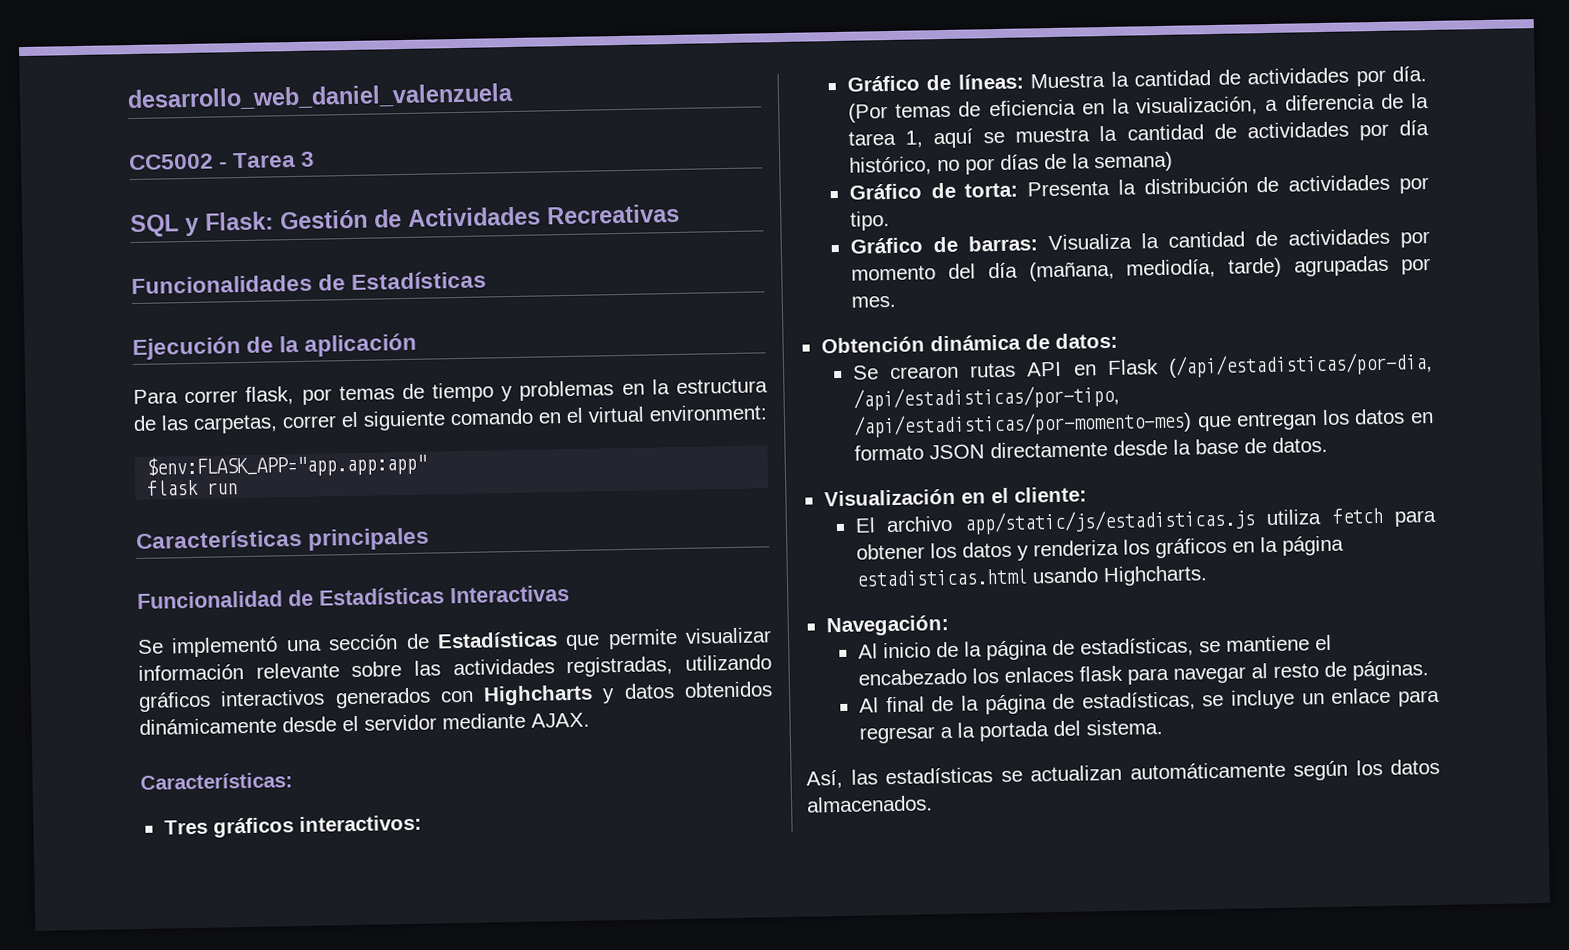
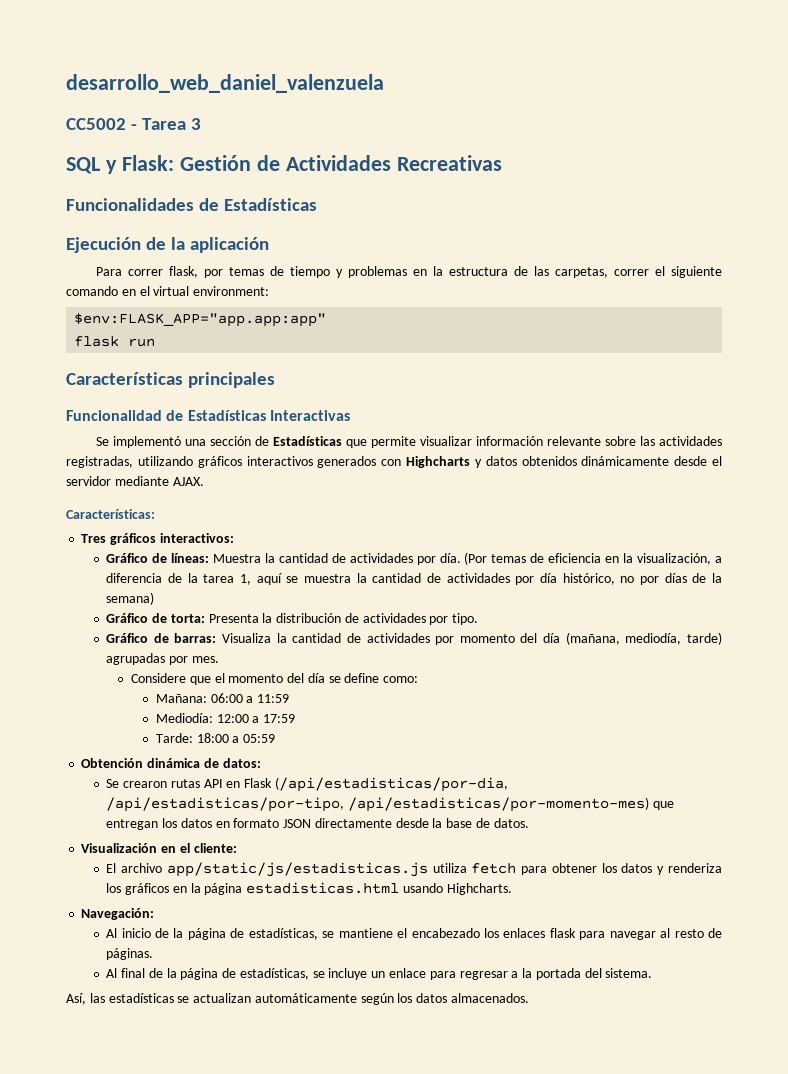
+ Considere que el momento del día se define como:
+ Mañana: 06:00 a 11:59
+ Mediodía: 12:00 a 17:59
+ Tarde: 18:00 a 05:59

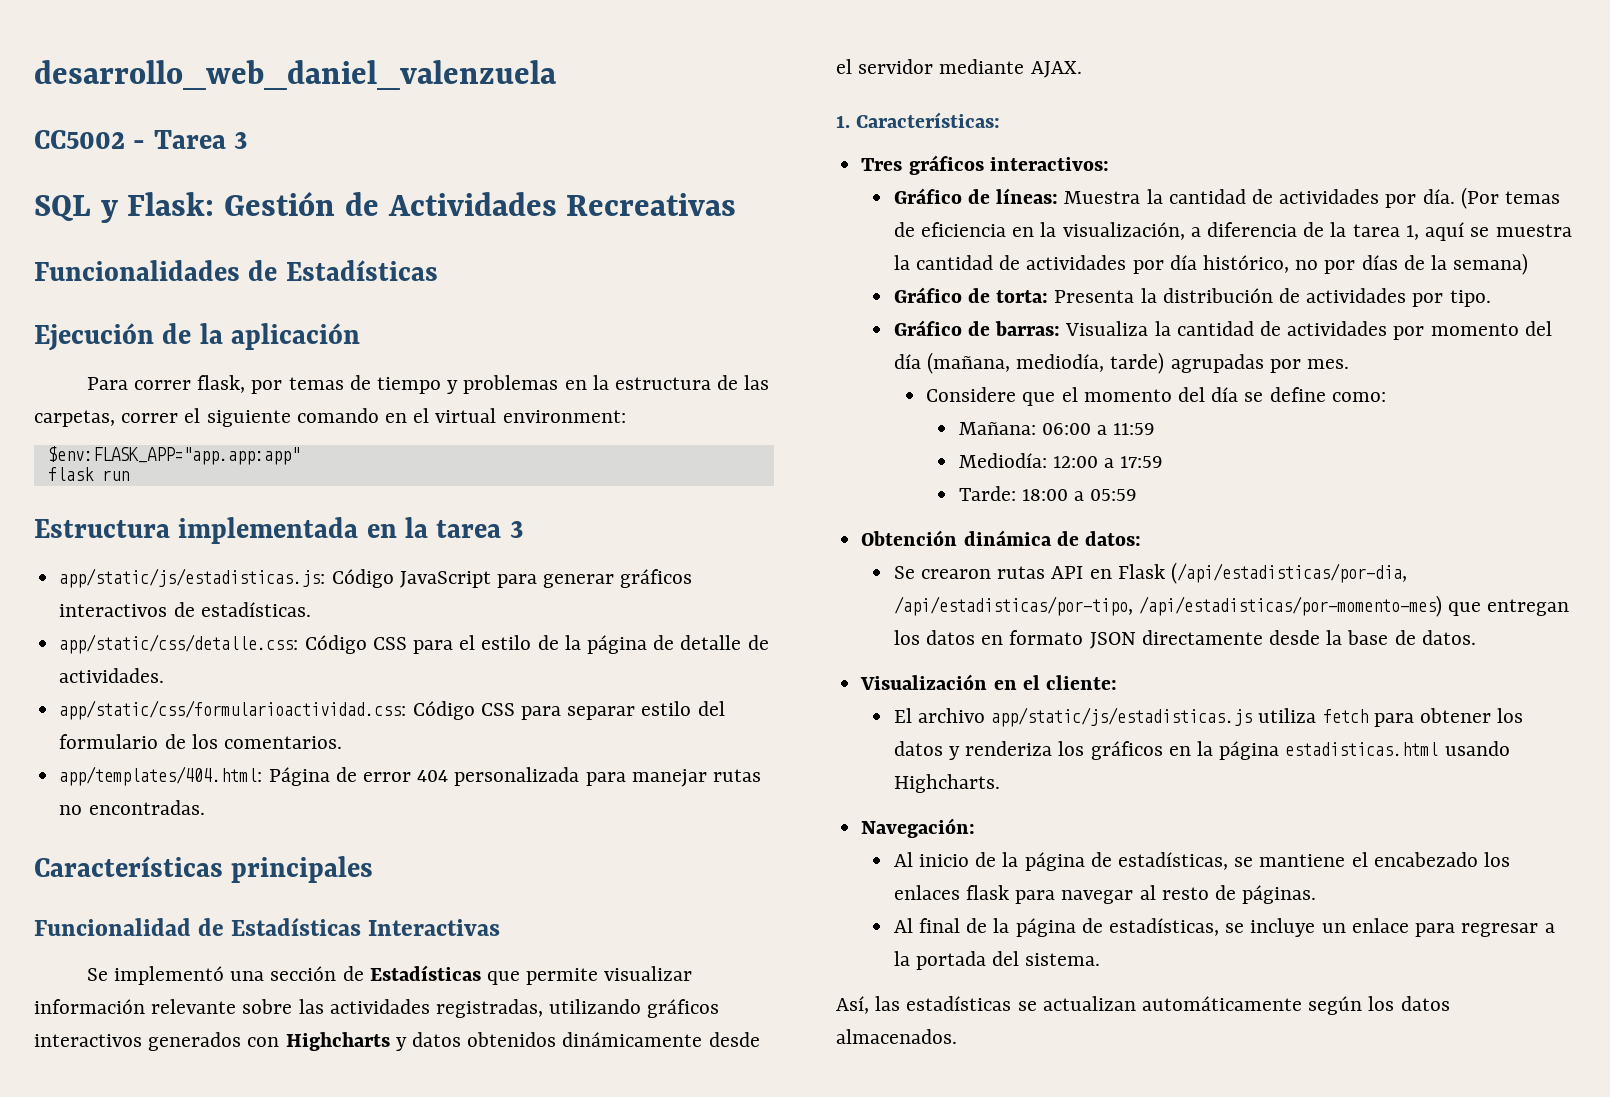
+ Estructura implementada en la tarea 3
+ app/static/js/estadisticas.js: Código JavaScript para generar gráficos interactivos de estadísticas.
+ app/static/css/detalle.css: Código CSS para el estilo de la página de detalle de actividades.
+ app/static/css/formularioactividad.css: Código CSS para separar estilo del formulario de los comentarios.
+ app/templates/404.html: Página de error 404 personalizada para manejar rutas no encontradas.
- Características:
+ 1. Características:

